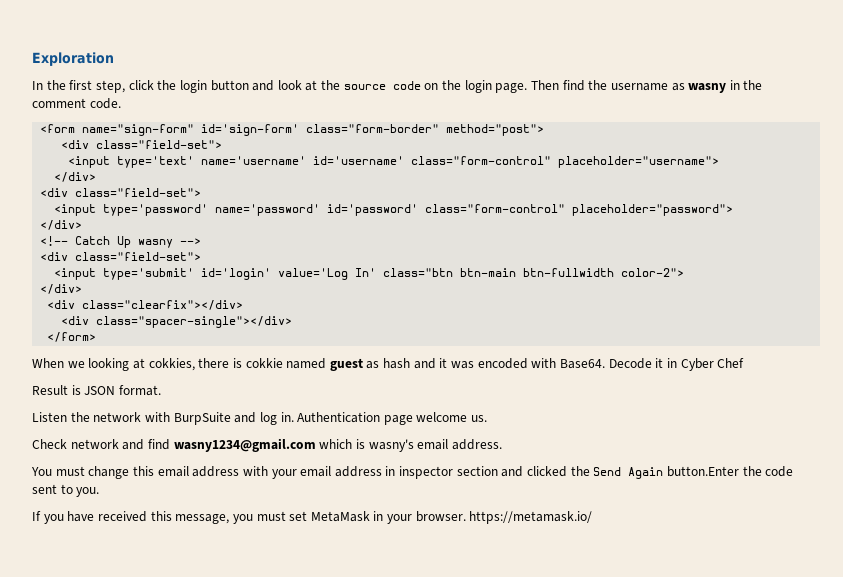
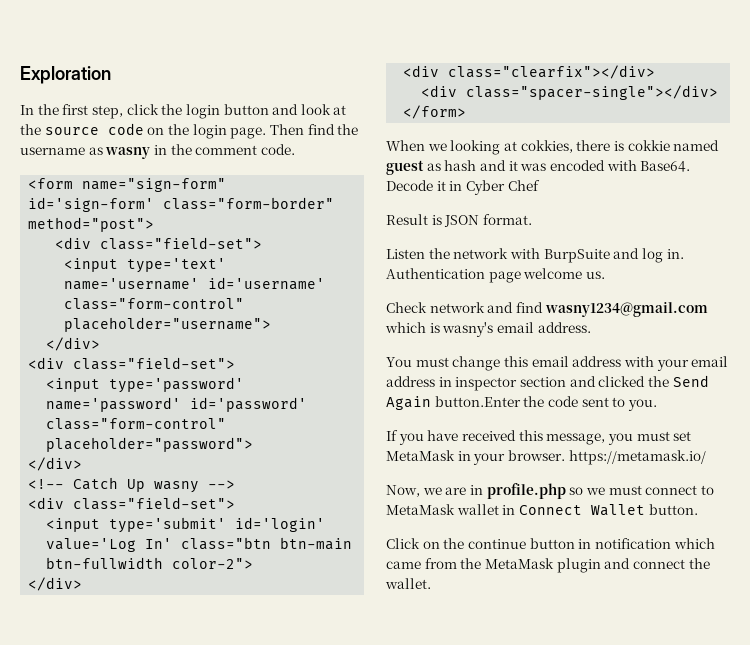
+ Now, we are in profile.php so we must connect to MetaMask wallet in Connect Wallet button.
+ Click on the continue button in notification which came from the MetaMask plugin and connect the wallet.

